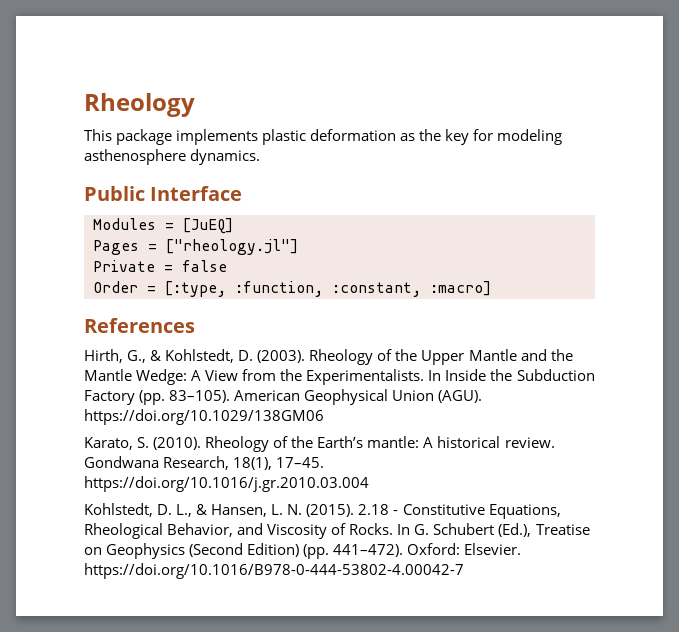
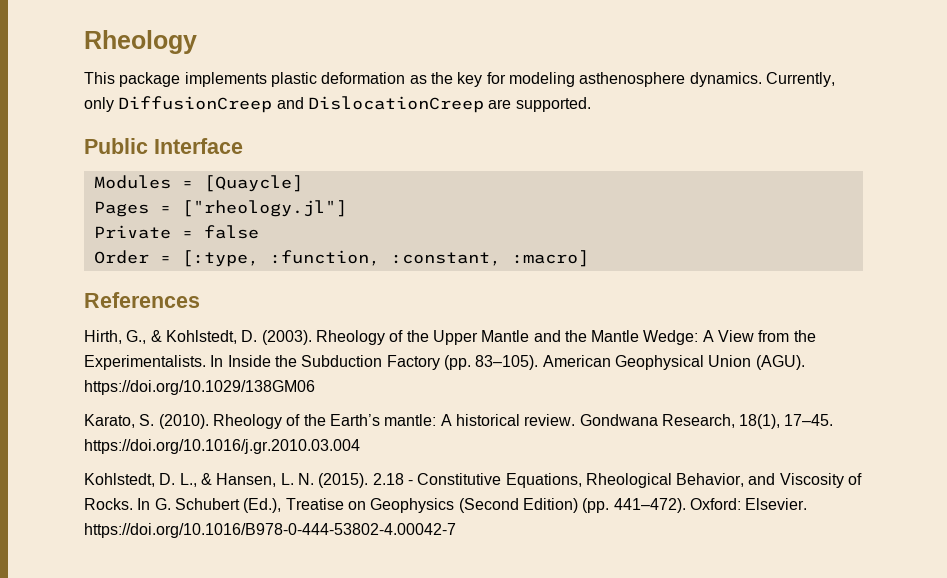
+ Currently, only DiffusionCreep and DislocationCreep are supported.
- Modules = [JuEQ]
+ Modules = [Quaycle]

